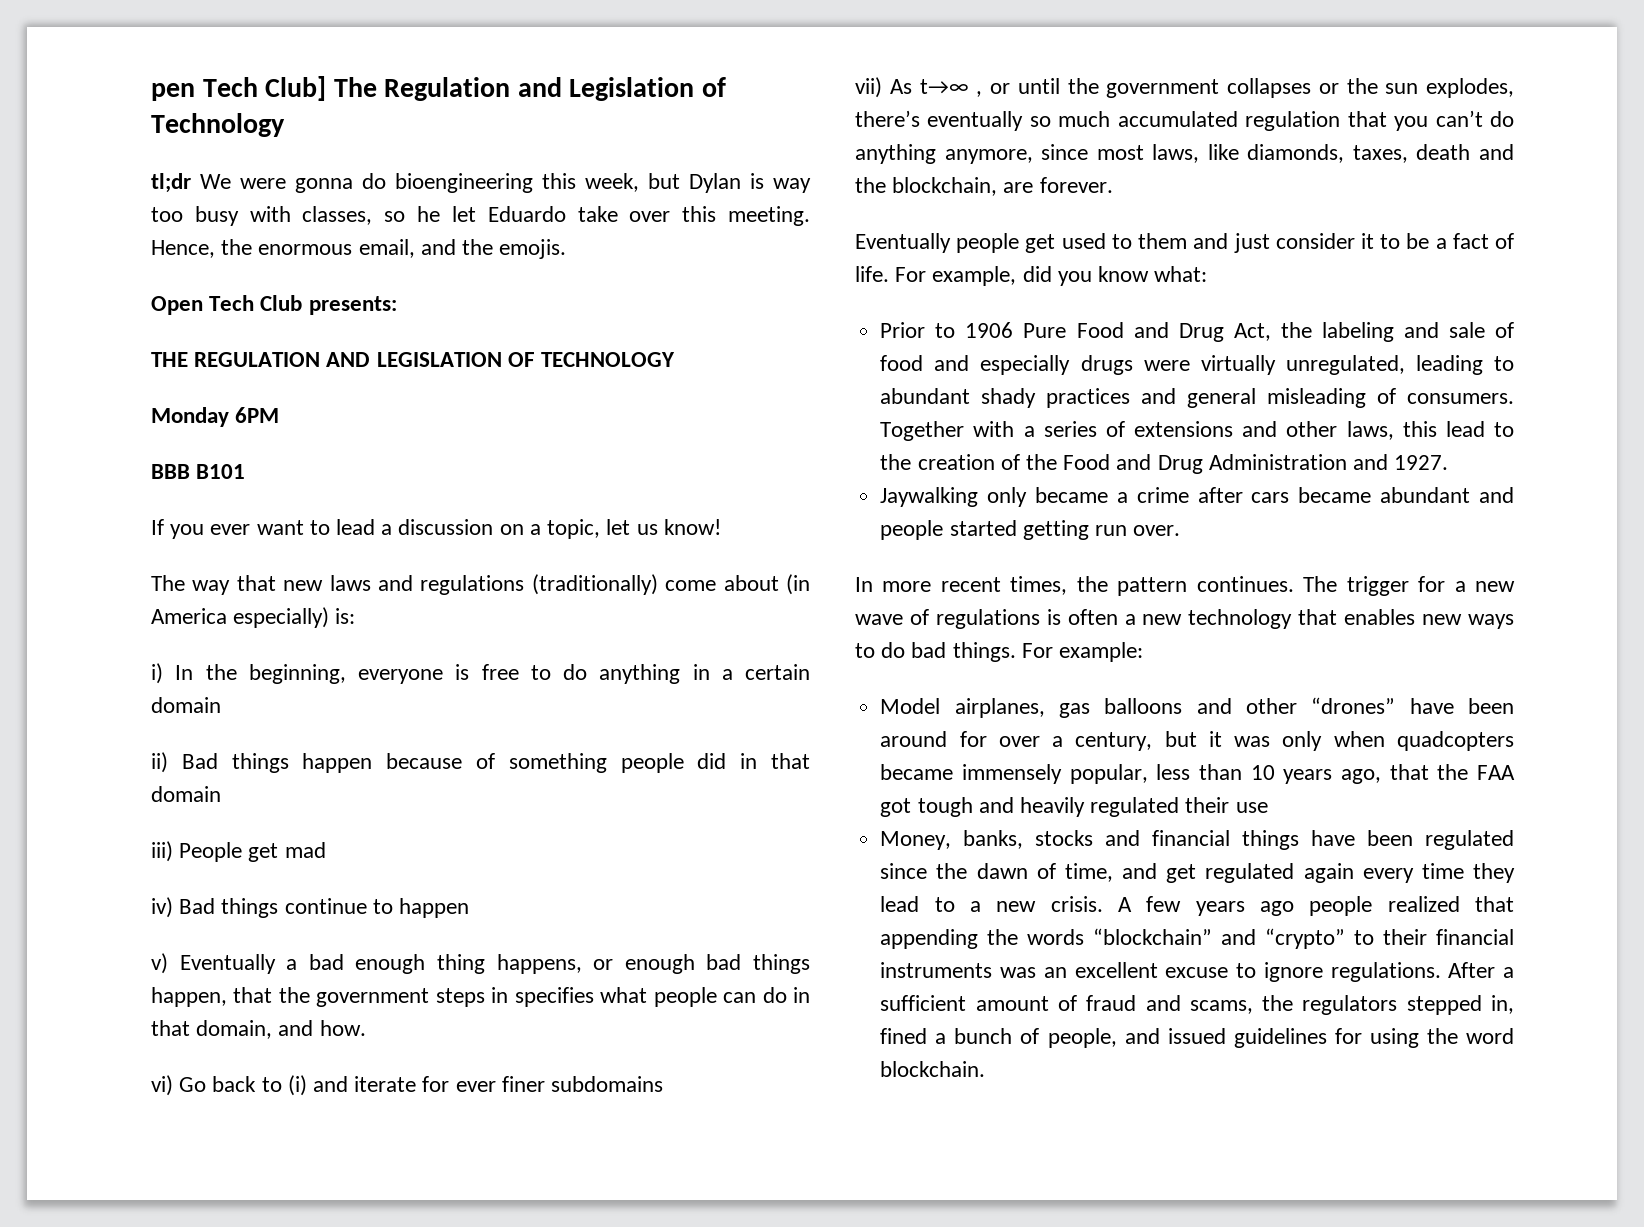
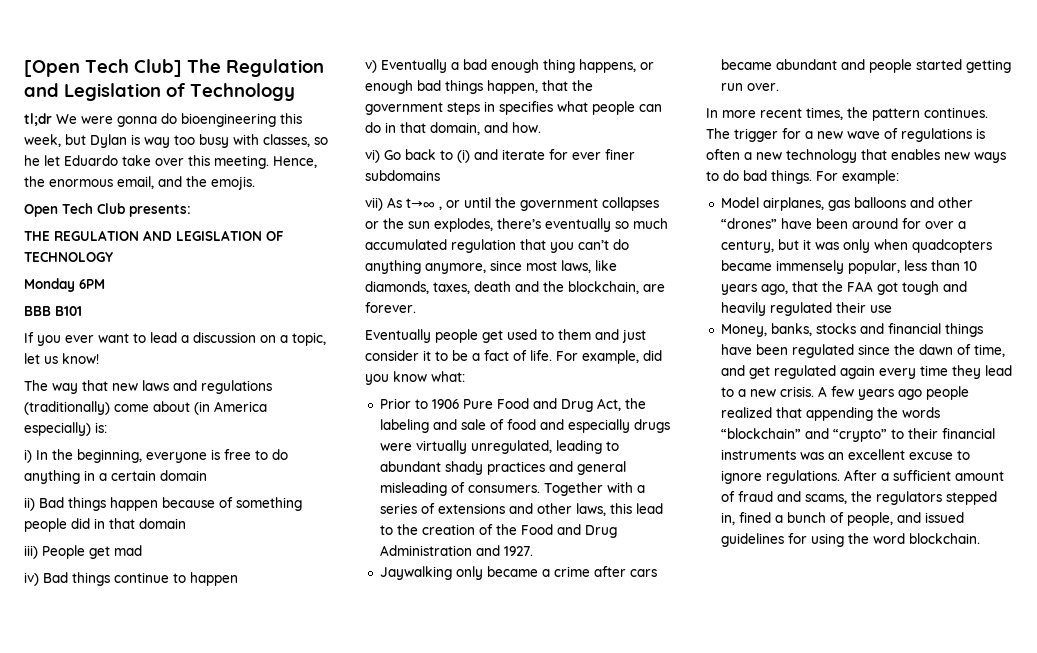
- pen Tech Club] The Regulation and Legislation of Technology
+ [Open Tech Club] The Regulation and Legislation of Technology

